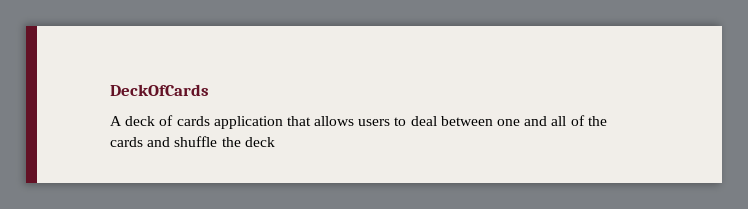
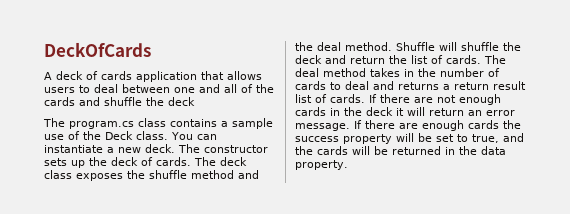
+ The program.cs class contains a sample use of the Deck class. You can instantiate a new deck. The constructor sets up the deck of cards. The deck class exposes the shuffle method and the deal method. Shuffle will shuffle the deck and return the list of cards. The deal method takes in the number of cards to deal and returns a return result list of cards. If there are not enough cards in the deck it will return an error message. If there are enough cards the success property will be set to true, and the cards will be returned in the data property.

